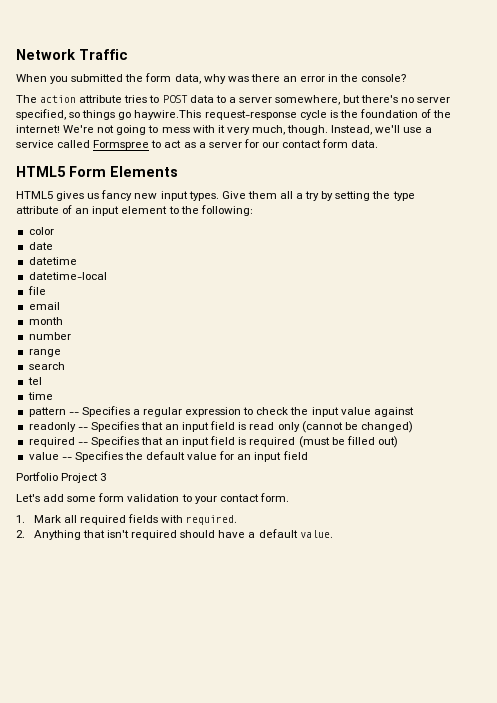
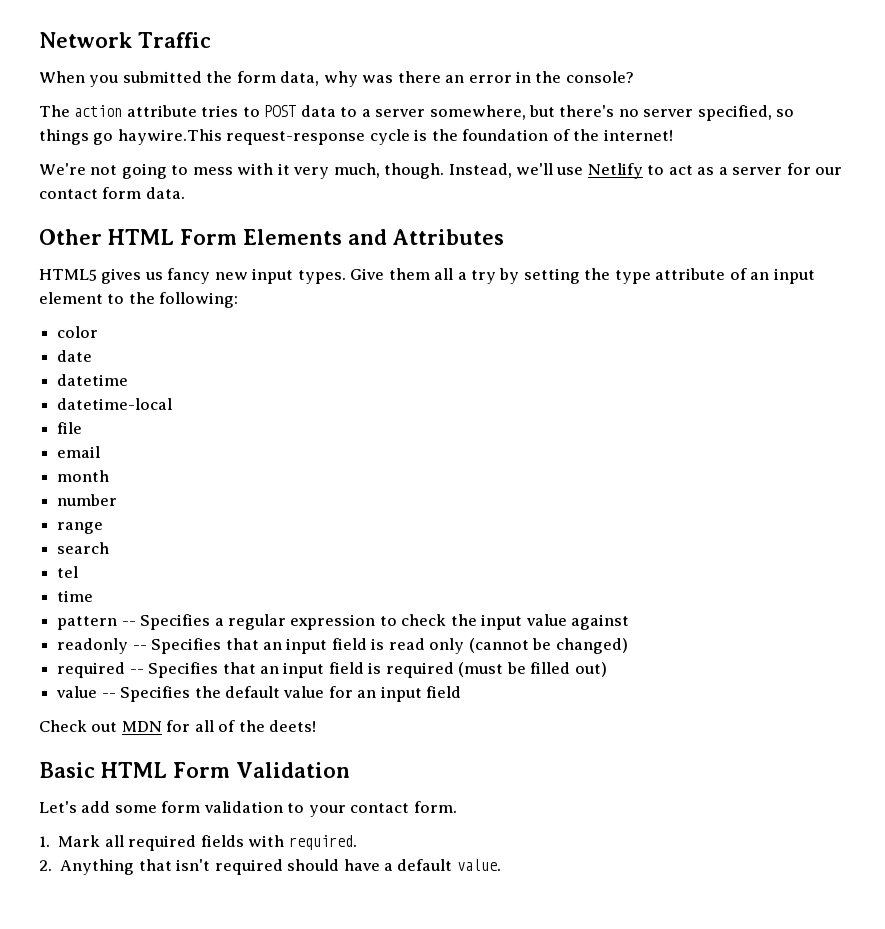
- The action attribute tries to POST data to a server somewhere, but there's no server specified, so things go haywire.This request-response cycle is the foundation of the internet! We're not going to mess with it very much, though.
+ The action attribute tries to POST data to a server somewhere, but there's no server specified, so things go haywire.This request-response cycle is the foundation of the internet!
+ We're not going to mess with it very much, though.
- Instead, we'll use a service called Formspree to act as a server for our contact form data.
+ Instead, we'll use Netlify to act as a server for our contact form data.
- HTML5 Form Elements
+ Other HTML Form Elements and Attributes
- Portfolio Project 3
+ Check out MDN for all of the deets!
+ Basic HTML Form Validation

